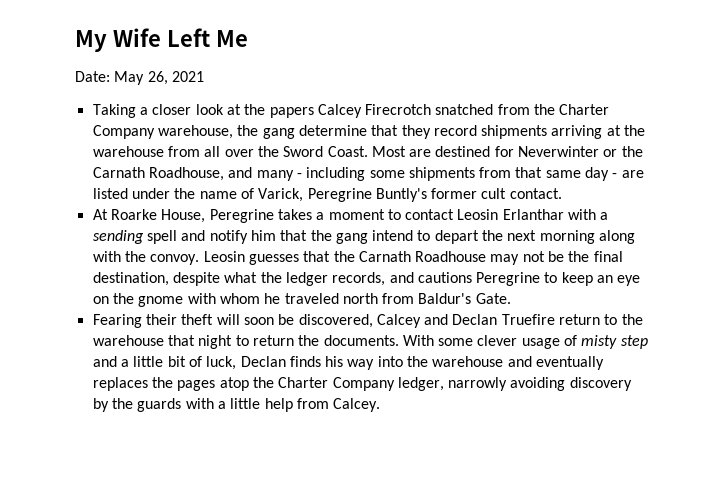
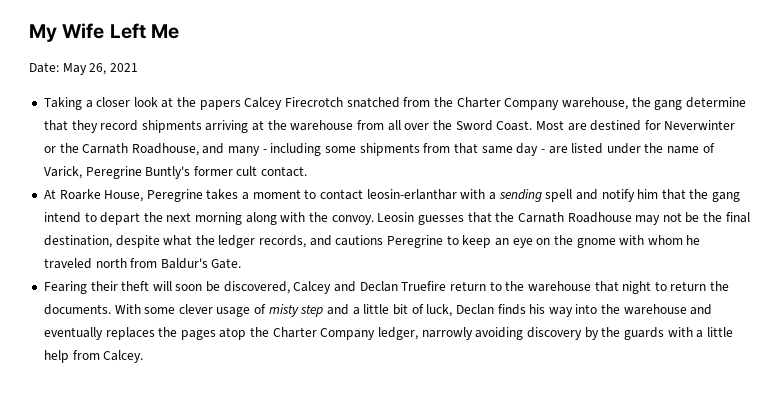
- At Roarke House, Peregrine takes a moment to contact Leosin Erlanthar with a sending spell and notify him that the gang intend to depart the next morning along with the convoy.
+ At Roarke House, Peregrine takes a moment to contact leosin-erlanthar with a sending spell and notify him that the gang intend to depart the next morning along with the convoy.

